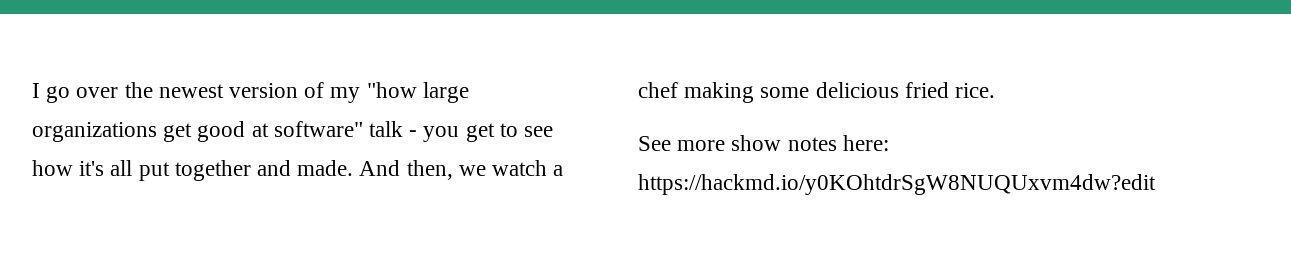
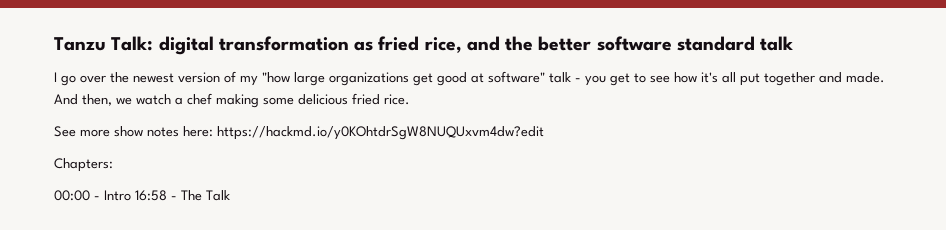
+ Tanzu Talk: digital transformation as fried rice, and the better software standard talk
+ Chapters:
+ 00:00 - Intro 16:58 - The Talk

